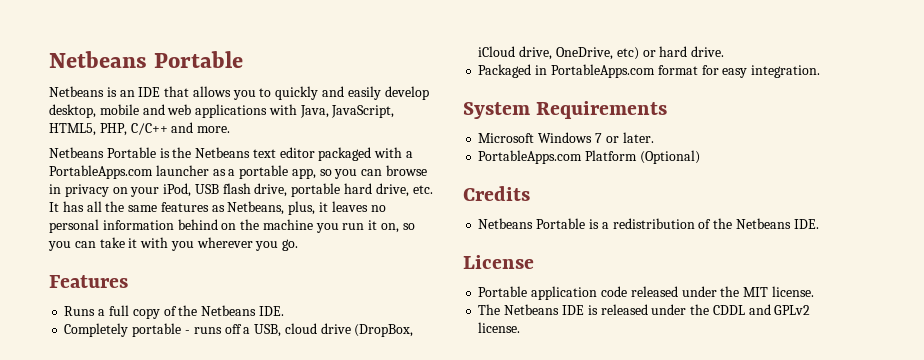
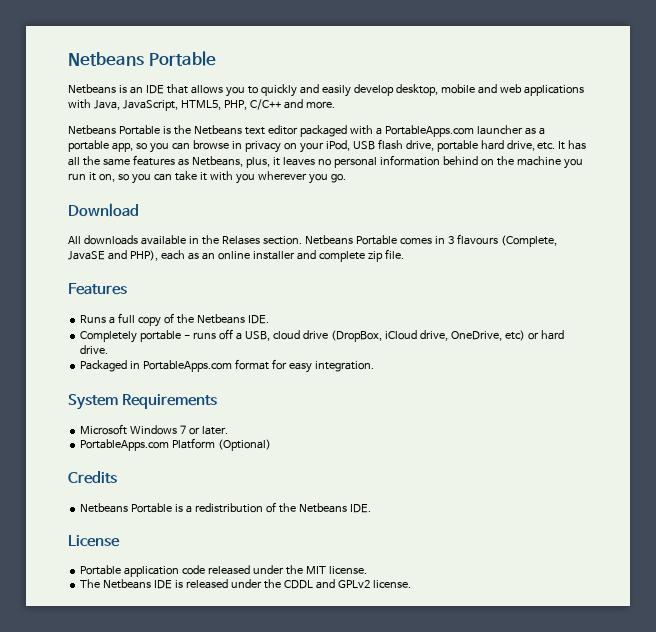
+ Download
+ All downloads available in the Relases section. Netbeans Portable comes in 3 flavours (Complete, JavaSE and PHP), each as an online installer and complete zip file.

